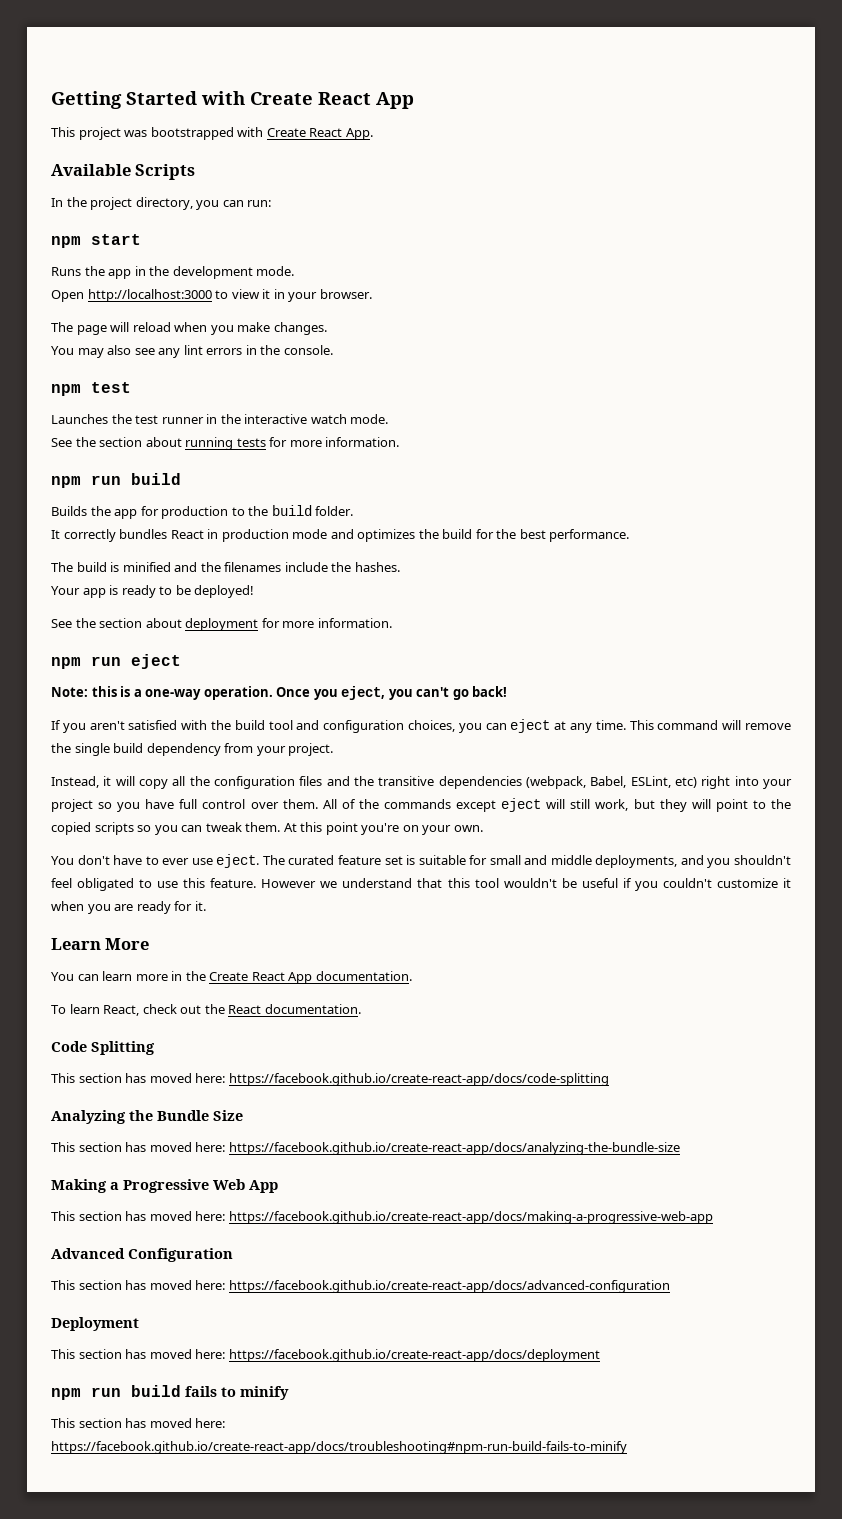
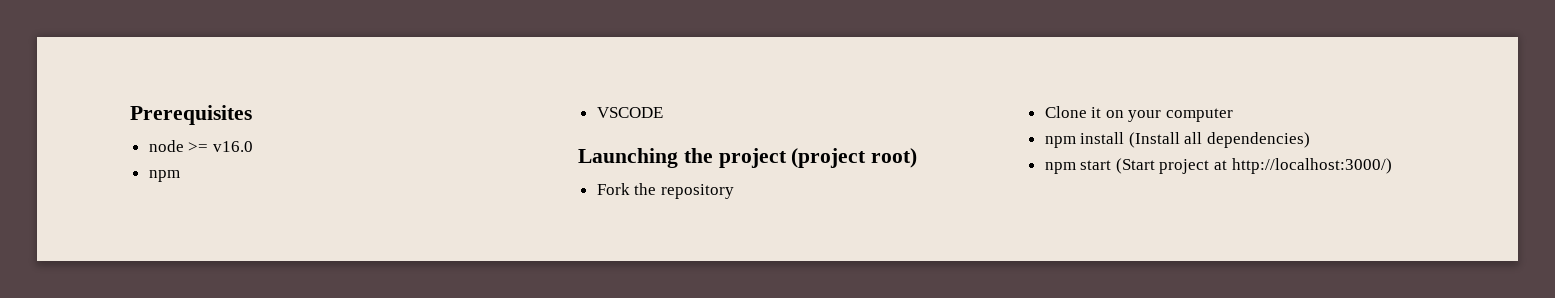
- Getting Started with Create React App
- This project was bootstrapped with Create React App.
- Available Scripts
- In the project directory, you can run:
- npm start
- Runs the app in the development mode.
- Open http://localhost:3000 to view it in your browser.
- The page will reload when you make changes.
- You may also see any lint errors in the console.
- npm test
- Launches the test runner in the interactive watch mode.
- See the section about running tests for more information.
- npm run build
- Builds the app for production to the build folder.
- It correctly bundles React in production mode and optimizes the build for the best performance.
- The build is minified and the filenames include the hashes.
- Your app is ready to be deployed!
- See the section about deployment for more information.
- npm run eject
- Note: this is a one-way operation. Once you eject, you can't go back!
- If you aren't satisfied with the build tool and configuration choices, you can eject at any time. This command will remove the single build dependency from your project.
- Instead, it will copy all the configuration files and the transitive dependencies (webpack, Babel, ESLint, etc) right into your project so you have full control over them. All of the commands except eject will still work, but they will point to the copied scripts so you can tweak them. At this point you're on your own.
- You don't have to ever use eject. The curated feature set is suitable for small and middle deployments, and you shouldn't feel obligated to use this feature. However we understand that this tool wouldn't be useful if you couldn't customize it when you are ready for it.
- Learn More
- You can learn more in the Create React App documentation.
- To learn React, check out the React documentation.
- Code Splitting
- This section has moved here: https://facebook.github.io/create-react-app/docs/code-splitting
- Analyzing the Bundle Size
- This section has moved here: https://facebook.github.io/create-react-app/docs/analyzing-the-bundle-size
- Making a Progressive Web App
- This section has moved here: https://facebook.github.io/create-react-app/docs/making-a-progressive-web-app
- Advanced Configuration
- This section has moved here: https://facebook.github.io/create-react-app/docs/advanced-configuration
- Deployment
- This section has moved here: https://facebook.github.io/create-react-app/docs/deployment
- npm run build fails to minify
- This section has moved here: https://facebook.github.io/create-react-app/docs/troubleshooting#npm-run-build-fails-to-minify
+ Prerequisites
+ node >= v16.0
+ npm
+ VSCODE
+ Launching the project (project root)
+ Fork the repository
+ Clone it on your computer
+ npm install (Install all dependencies)
+ npm start (Start project at http://localhost:3000/)

